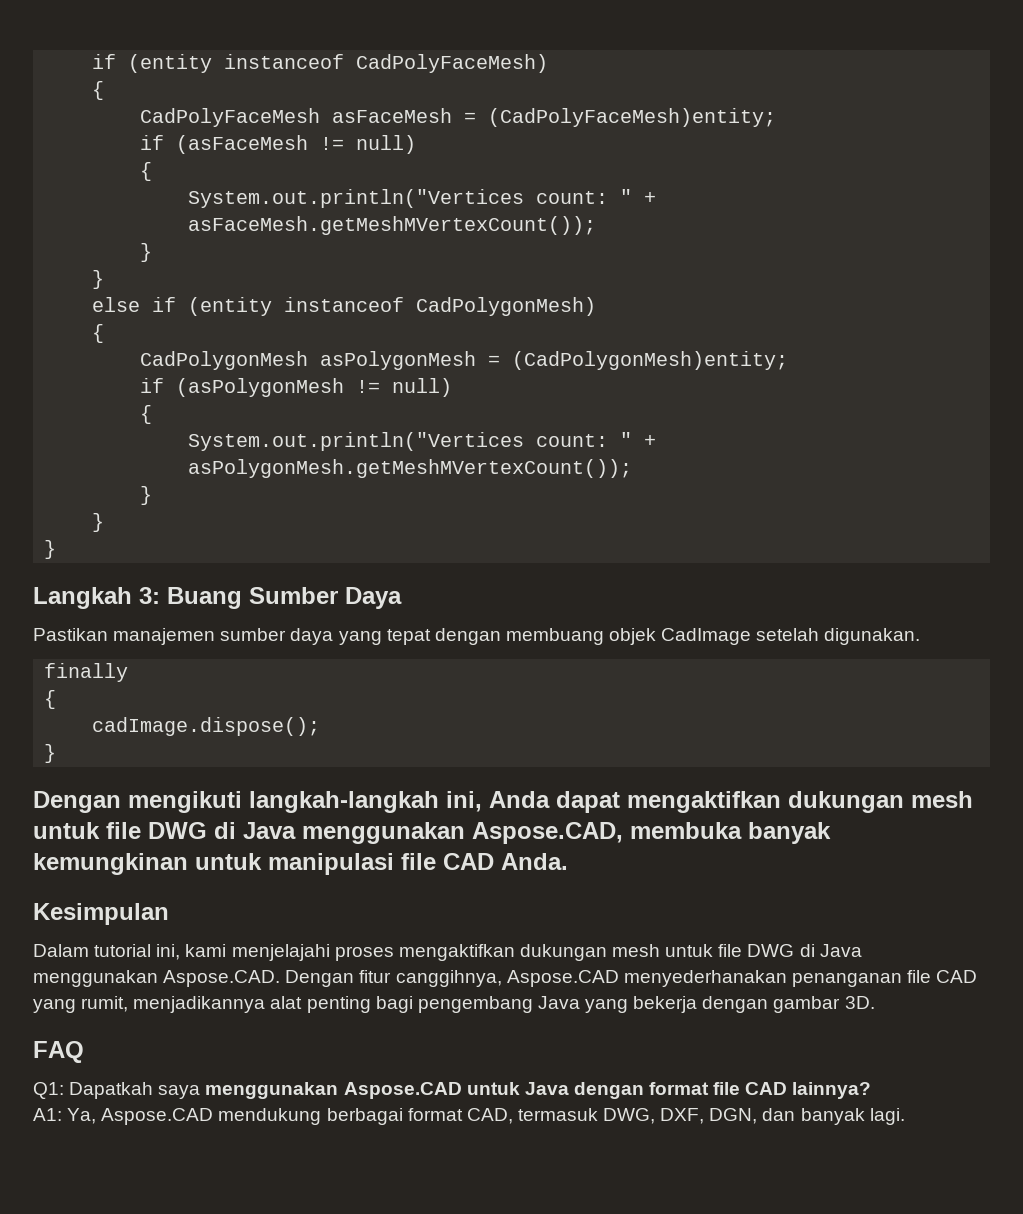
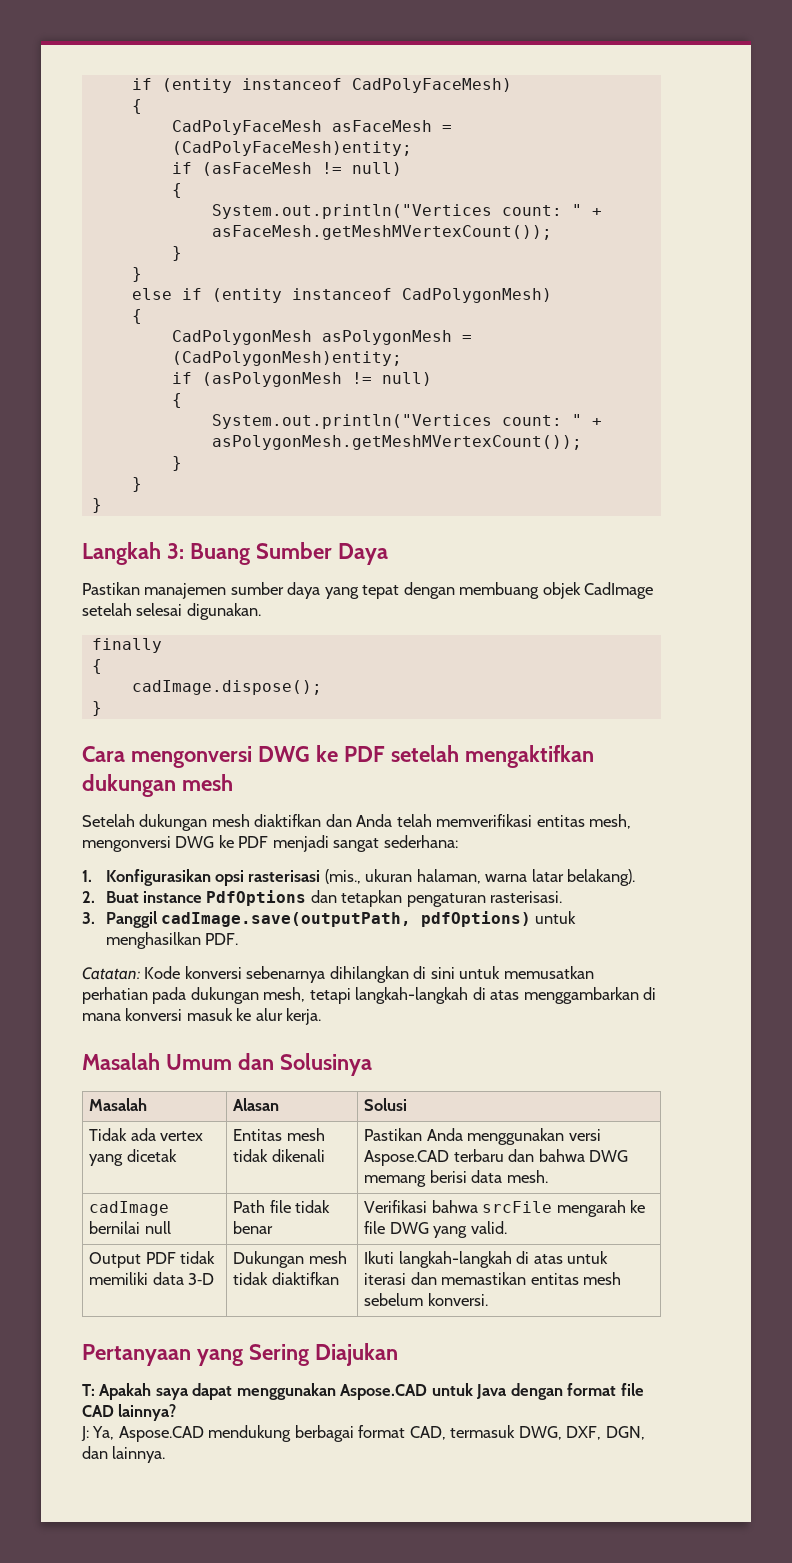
- Pastikan manajemen sumber daya yang tepat dengan membuang objek CadImage setelah digunakan.
+ Pastikan manajemen sumber daya yang tepat dengan membuang objek CadImage setelah selesai digunakan.
- Dengan mengikuti langkah-langkah ini, Anda dapat mengaktifkan dukungan mesh untuk file DWG di Java menggunakan Aspose.CAD, membuka banyak kemungkinan untuk manipulasi file CAD Anda.
- Kesimpulan
- Dalam tutorial ini, kami menjelajahi proses mengaktifkan dukungan mesh untuk file DWG di Java menggunakan Aspose.CAD. Dengan fitur canggihnya, Aspose.CAD menyederhanakan penanganan file CAD yang rumit, menjadikannya alat penting bagi pengembang Java yang bekerja dengan gambar 3D.
- FAQ
- Q1: Dapatkah saya menggunakan Aspose.CAD untuk Java dengan format file CAD lainnya?
+ Cara mengonversi DWG ke PDF setelah mengaktifkan dukungan mesh
+ Setelah dukungan mesh diaktifkan dan Anda telah memverifikasi entitas mesh, mengonversi DWG ke PDF menjadi sangat sederhana:
+ 1. Konfigurasikan opsi rasterisasi (mis., ukuran halaman, warna latar belakang).
+ 2. Buat instance PdfOptions dan tetapkan pengaturan rasterisasi.
+ 3. Panggil cadImage.save(outputPath, pdfOptions) untuk menghasilkan PDF.
+ Catatan: Kode konversi sebenarnya dihilangkan di sini untuk memusatkan perhatian pada dukungan mesh, tetapi langkah-langkah di atas menggambarkan di mana konversi masuk ke alur kerja.
+ Masalah Umum dan Solusinya
+ Masalah | Alasan | Solusi
+ Tidak ada vertex yang dicetak | Entitas mesh tidak dikenali | Pastikan Anda menggunakan versi Aspose.CAD terbaru dan bahwa DWG memang berisi data mesh.
+ cadImage bernilai null | Path file tidak benar | Verifikasi bahwa srcFile mengarah ke file DWG yang valid.
+ Output PDF tidak memiliki data 3‑D | Dukungan mesh tidak diaktifkan | Ikuti langkah-langkah di atas untuk iterasi dan memastikan entitas mesh sebelum konversi.
+ Pertanyaan yang Sering Diajukan
+ T: Apakah saya dapat menggunakan Aspose.CAD untuk Java dengan format file CAD lainnya?
- A1: Ya, Aspose.CAD mendukung berbagai format CAD, termasuk DWG, DXF, DGN, dan banyak lagi.
+ J: Ya, Aspose.CAD mendukung berbagai format CAD, termasuk DWG, DXF, DGN, dan lainnya.

